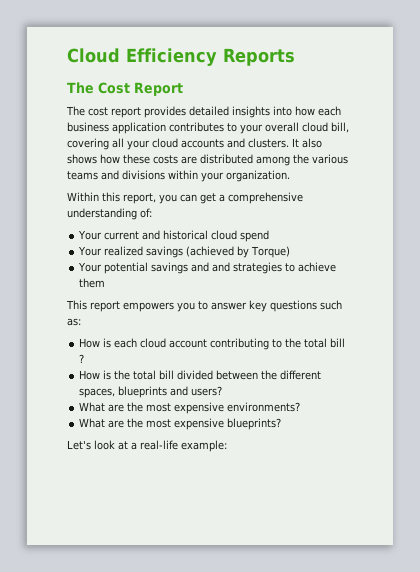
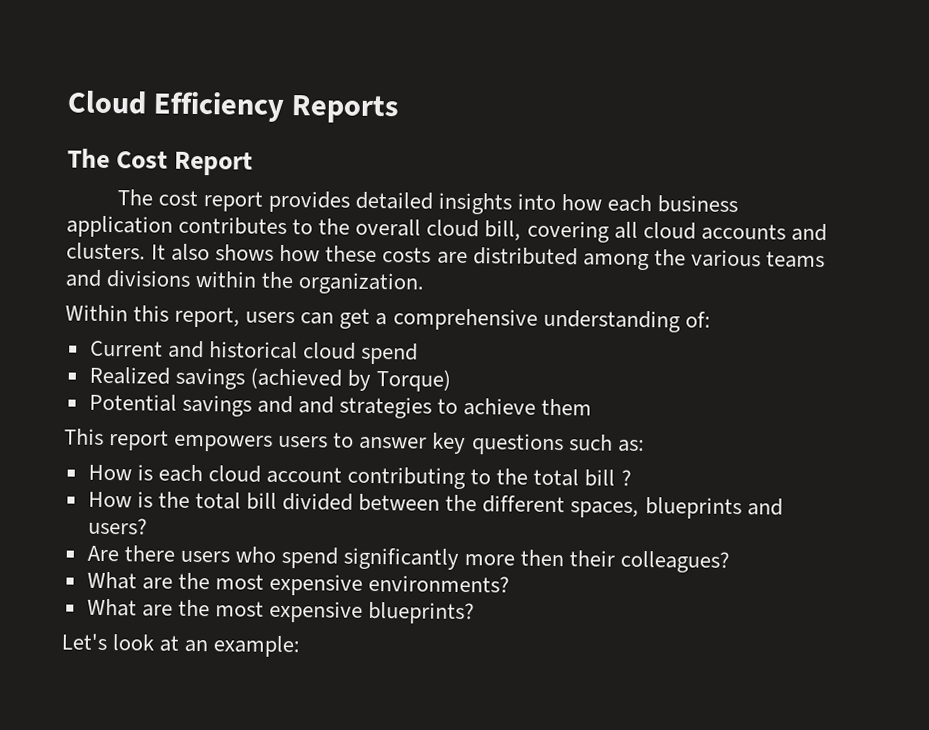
- The cost report provides detailed insights into how each business application contributes to your overall cloud bill, covering all your cloud accounts and clusters.
+ The cost report provides detailed insights into how each business application contributes to the overall cloud bill, covering all cloud accounts and clusters.
- It also shows how these costs are distributed among the various teams and divisions within your organization.
+ It also shows how these costs are distributed among the various teams and divisions within the organization.
- Within this report, you can get a comprehensive understanding of:
+ Within this report, users can get a comprehensive understanding of:
- Your current and historical cloud spend
+ Current and historical cloud spend
- Your realized savings (achieved by Torque)
+ Realized savings (achieved by Torque)
- Your potential savings and and strategies to achieve them
+ Potential savings and and strategies to achieve them
- This report empowers you to answer key questions such as:
+ This report empowers users to answer key questions such as:
+ Are there users who spend significantly more then their colleagues?
- Let's look at a real-life example:
+ Let's look at an example:

